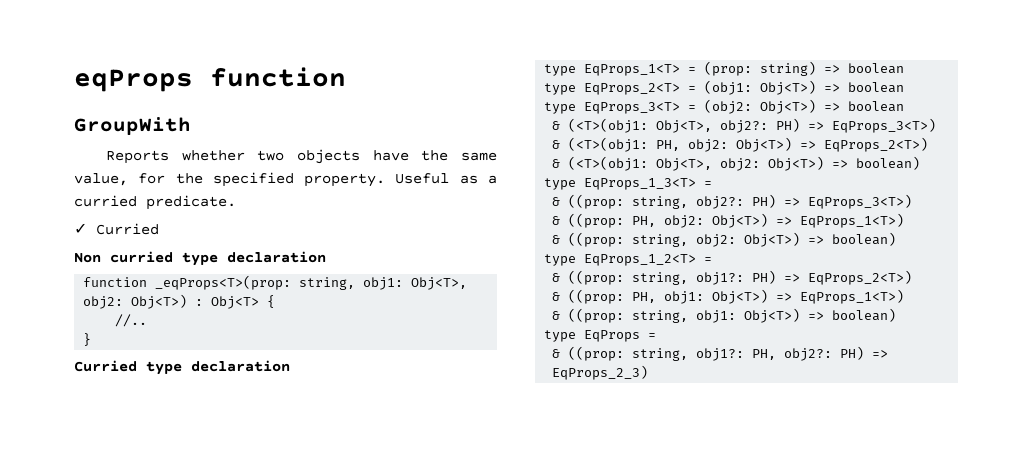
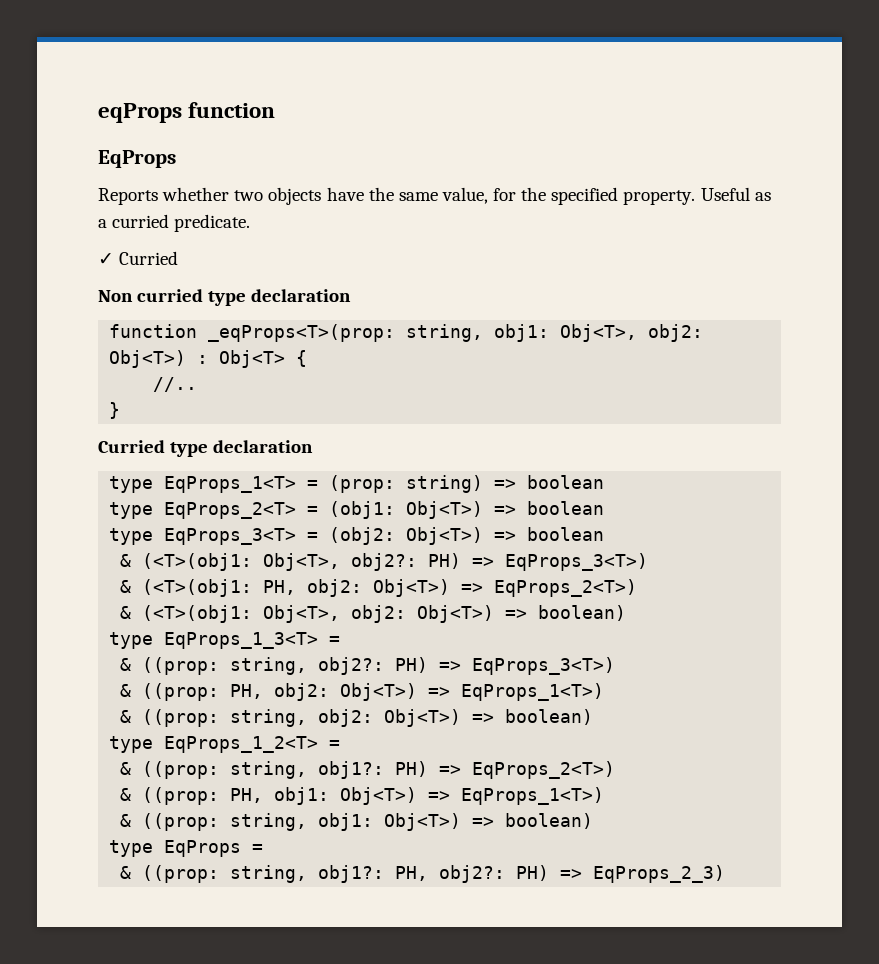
  eqProps function
- GroupWith
+ EqProps

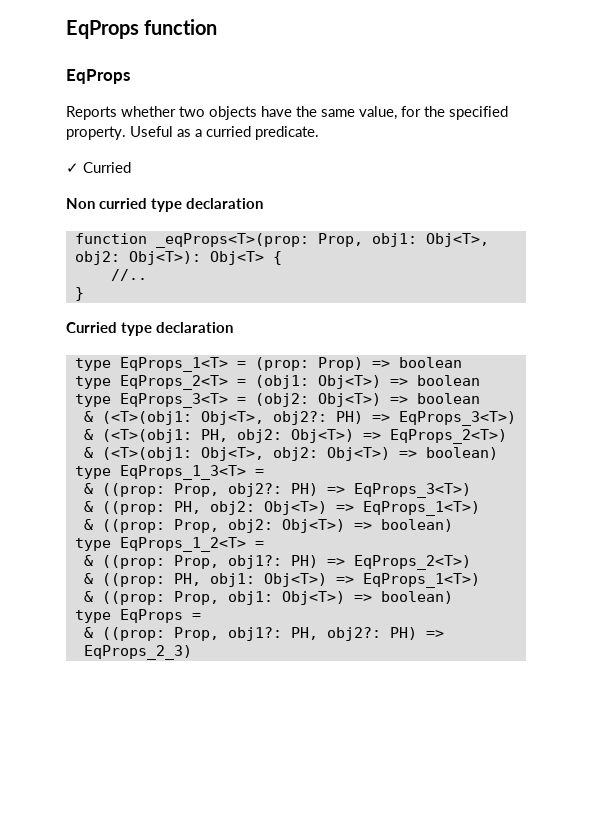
- eqProps function
+ EqProps function
- function _eqProps<T>(prop: string, obj1: Obj<T>, obj2: Obj<T>) : Obj<T> {
+ function _eqProps<T>(prop: Prop, obj1: Obj<T>, obj2: Obj<T>): Obj<T> {
- type EqProps_1<T> = (prop: string) => boolean
+ type EqProps_1<T> = (prop: Prop) => boolean
- & ((prop: string, obj2?: PH) => EqProps_3<T>)
+ & ((prop: Prop, obj2?: PH) => EqProps_3<T>)
- & ((prop: string, obj2: Obj<T>) => boolean)
+ & ((prop: Prop, obj2: Obj<T>) => boolean)
- & ((prop: string, obj1?: PH) => EqProps_2<T>)
+ & ((prop: Prop, obj1?: PH) => EqProps_2<T>)
- & ((prop: string, obj1: Obj<T>) => boolean)
+ & ((prop: Prop, obj1: Obj<T>) => boolean)
- & ((prop: string, obj1?: PH, obj2?: PH) => EqProps_2_3)
+ & ((prop: Prop, obj1?: PH, obj2?: PH) => EqProps_2_3)

